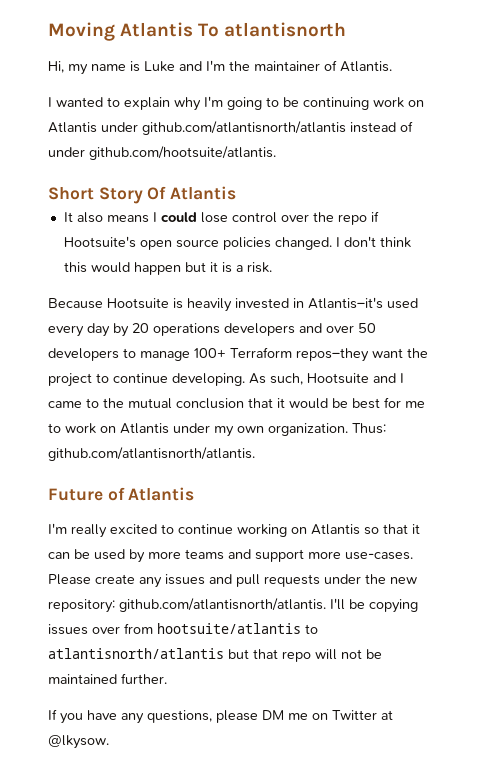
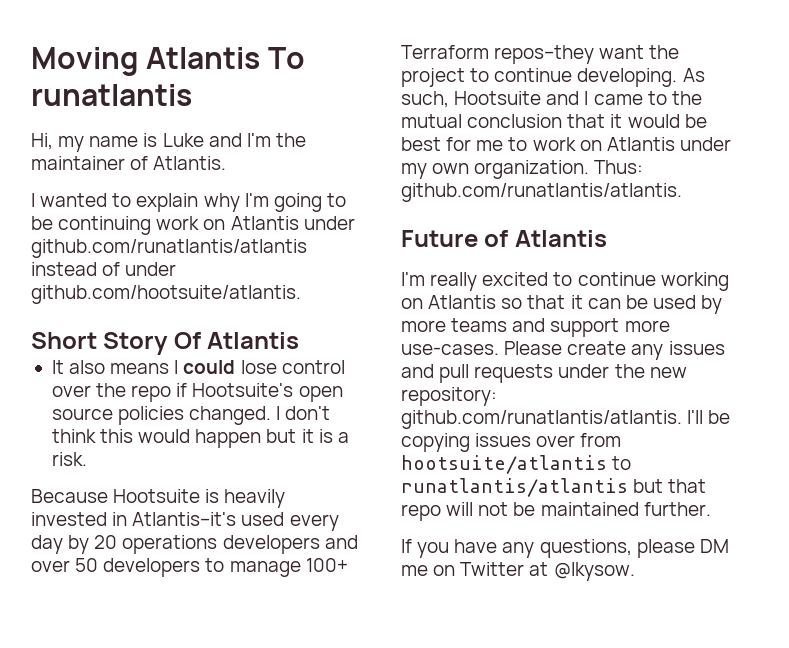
- Moving Atlantis To atlantisnorth
+ Moving Atlantis To runatlantis
- I wanted to explain why I'm going to be continuing work on Atlantis under github.com/atlantisnorth/atlantis instead of under github.com/hootsuite/atlantis.
+ I wanted to explain why I'm going to be continuing work on Atlantis under github.com/runatlantis/atlantis instead of under github.com/hootsuite/atlantis.
- Thus: github.com/atlantisnorth/atlantis.
+ Thus: github.com/runatlantis/atlantis.
- Please create any issues and pull requests under the new repository: github.com/atlantisnorth/atlantis. I'll be copying issues over from hootsuite/atlantis to atlantisnorth/atlantis but that repo will not be maintained further.
+ Please create any issues and pull requests under the new repository: github.com/runatlantis/atlantis. I'll be copying issues over from hootsuite/atlantis to runatlantis/atlantis but that repo will not be maintained further.

